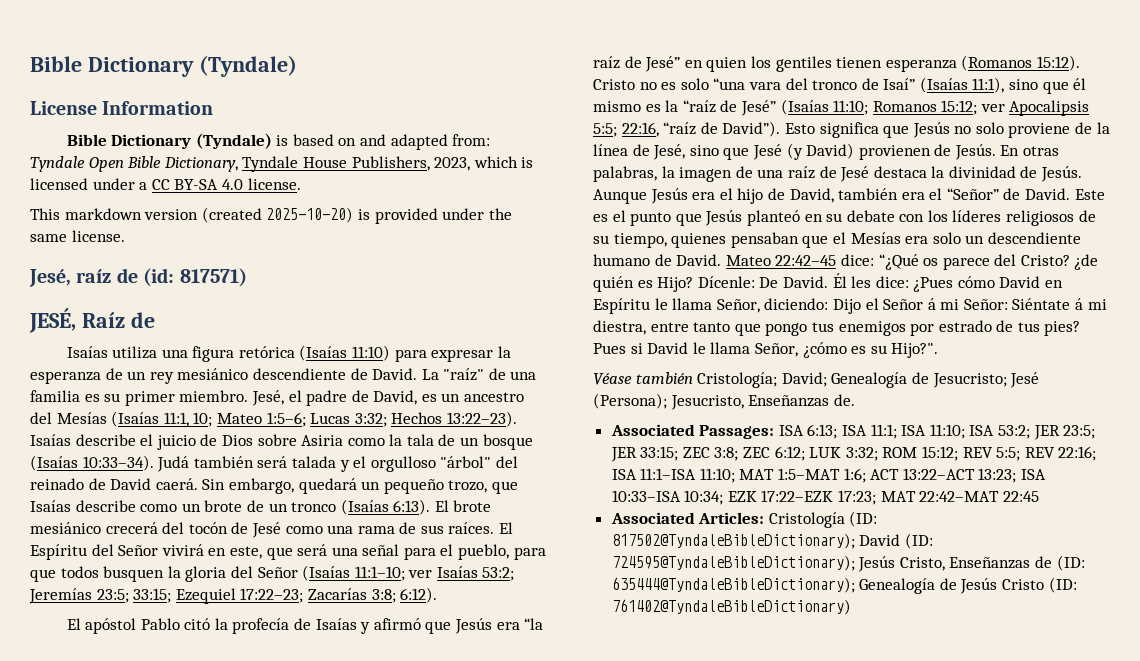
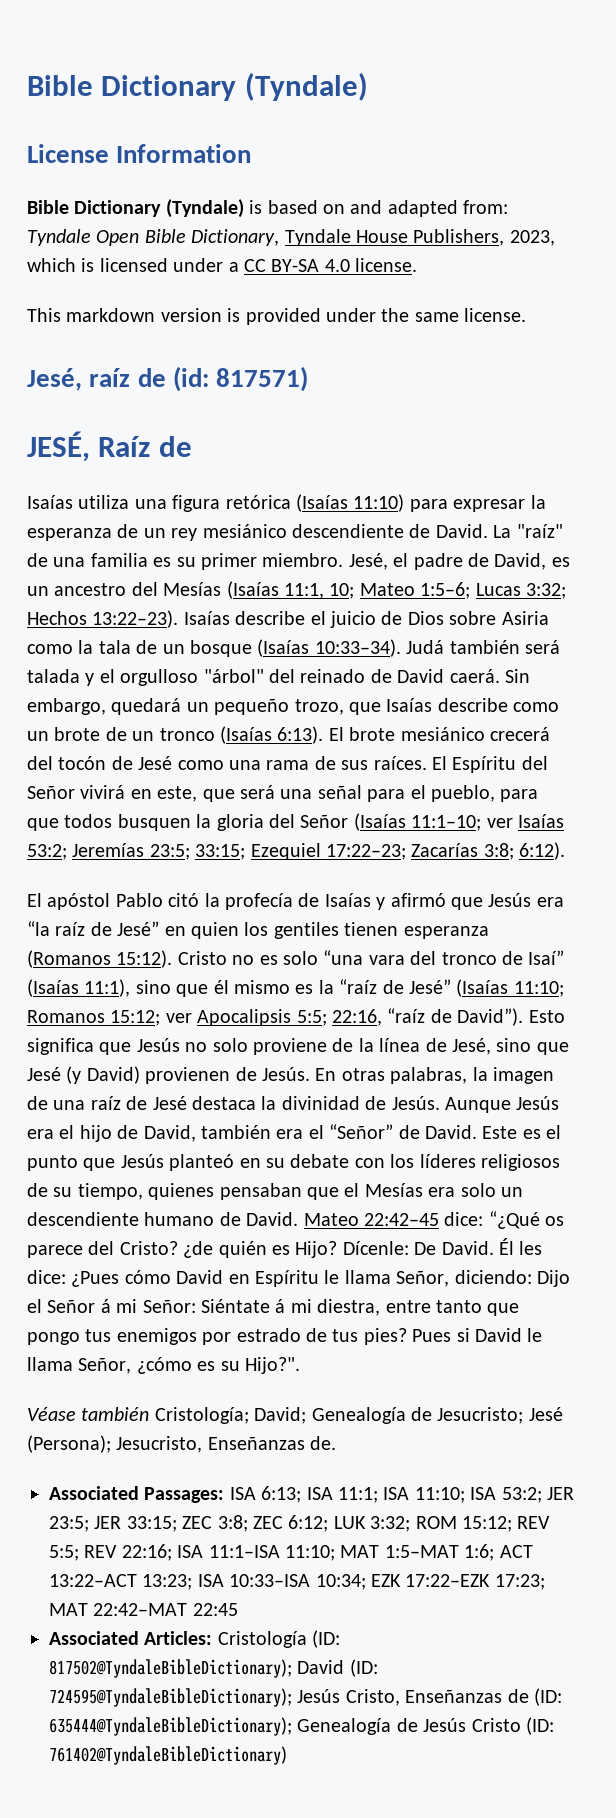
- This markdown version (created 2025-10-20) is provided under the same license.
+ This markdown version is provided under the same license.

